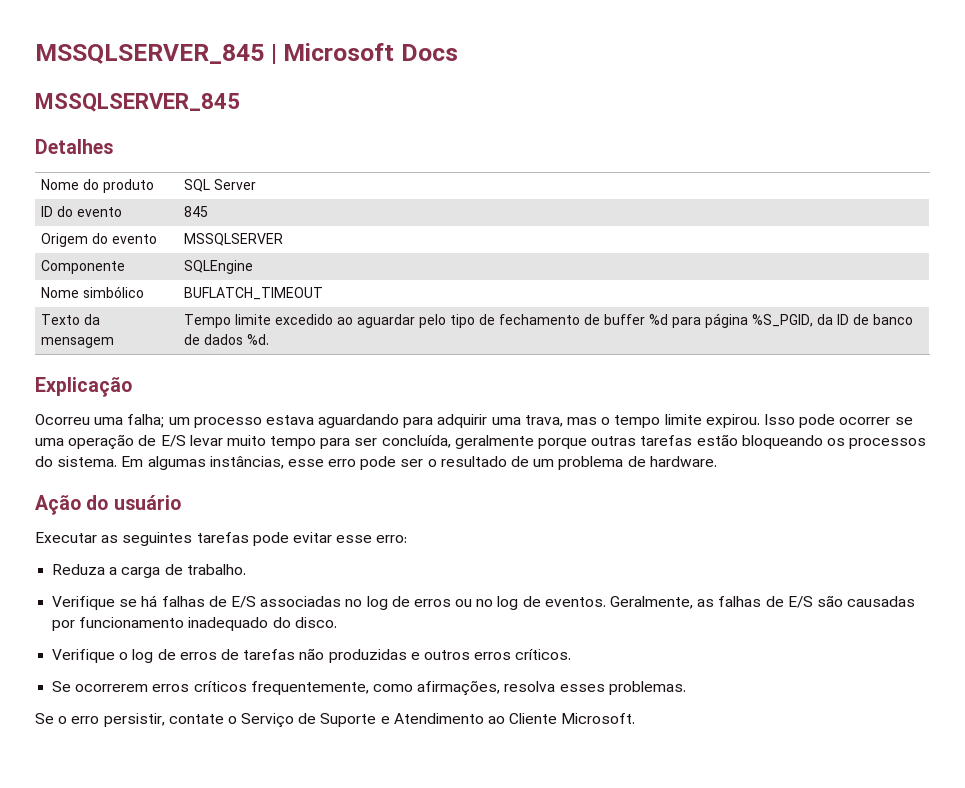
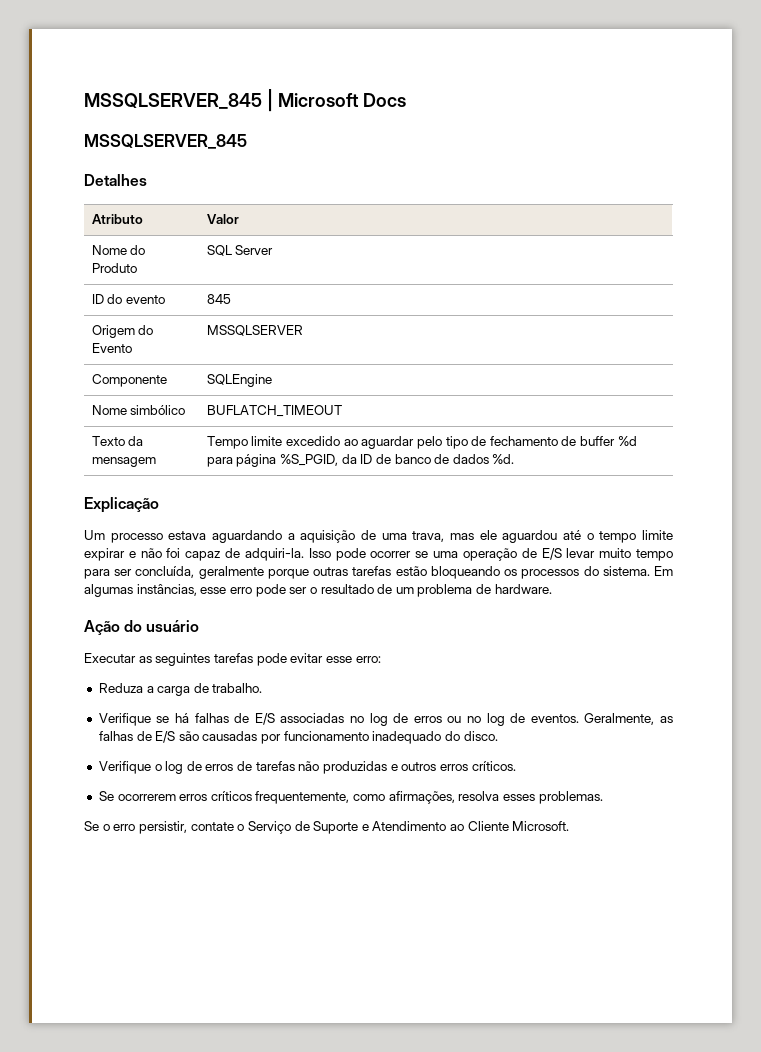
+ Atributo | Valor
- Nome do produto | SQL Server
+ Nome do Produto | SQL Server
- Origem do evento | MSSQLSERVER
+ Origem do Evento | MSSQLSERVER
- Ocorreu uma falha; um processo estava aguardando para adquirir uma trava, mas o tempo limite expirou.
+ Um processo estava aguardando a aquisição de uma trava, mas ele aguardou até o tempo limite expirar e não foi capaz de adquiri-la.

